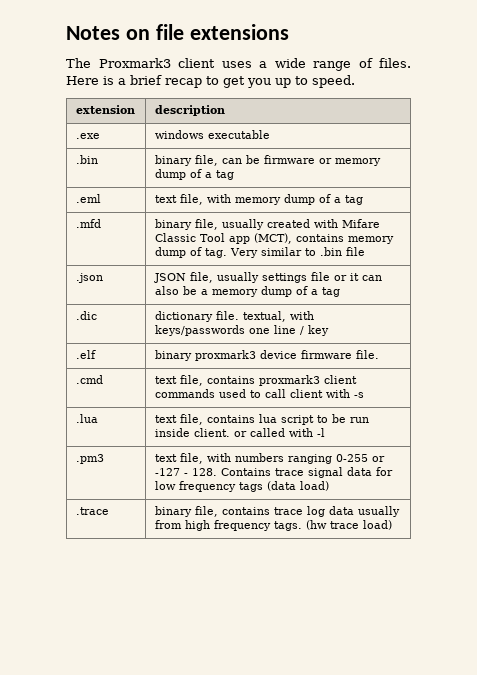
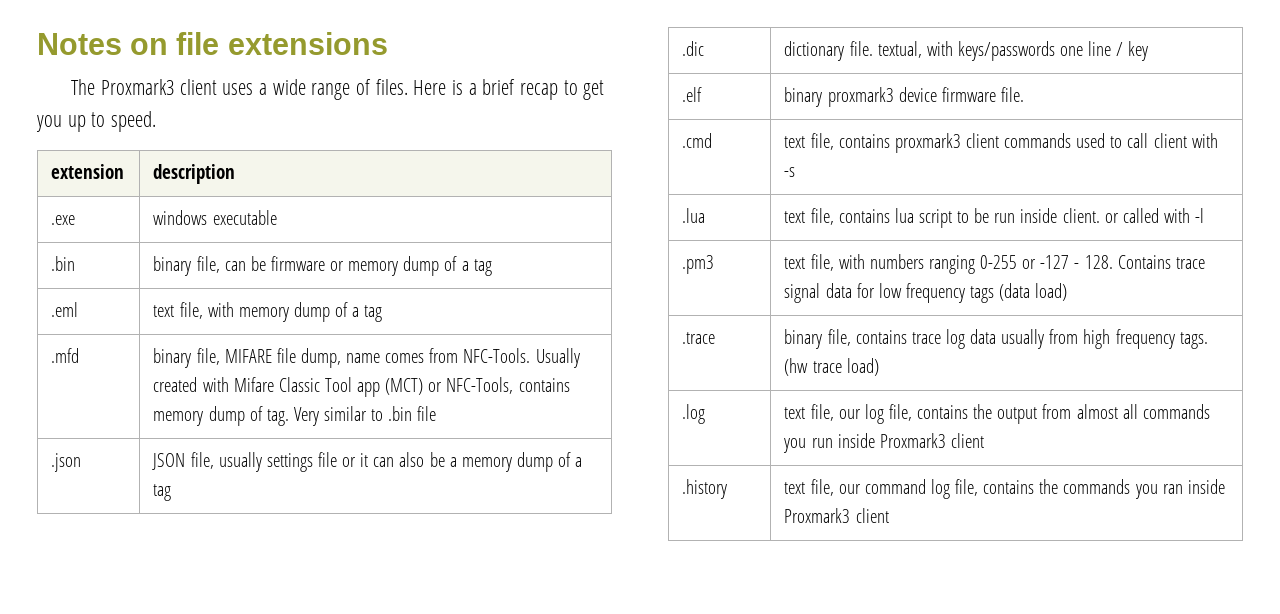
- .mfd | binary file, usually created with Mifare Classic Tool app (MCT), contains memory dump of tag. Very similar to .bin file
+ .mfd | binary file, MIFARE file dump, name comes from NFC-Tools. Usually created with Mifare Classic Tool app (MCT) or NFC-Tools, contains memory dump of tag. Very similar to .bin file
+ .log | text file, our log file, contains the output from almost all commands you run inside Proxmark3 client
+ .history | text file, our command log file, contains the commands you ran inside Proxmark3 client

